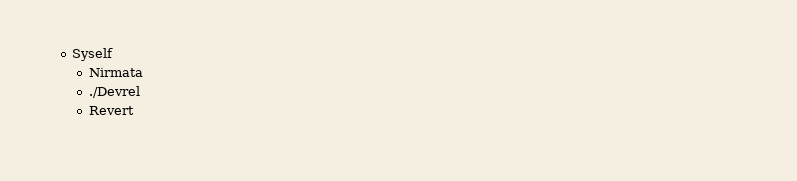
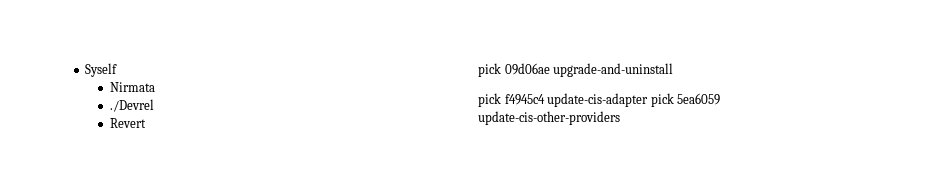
+ pick 09d06ae upgrade-and-uninstall
+ pick f4945c4 update-cis-adapter pick 5ea6059 update-cis-other-providers

